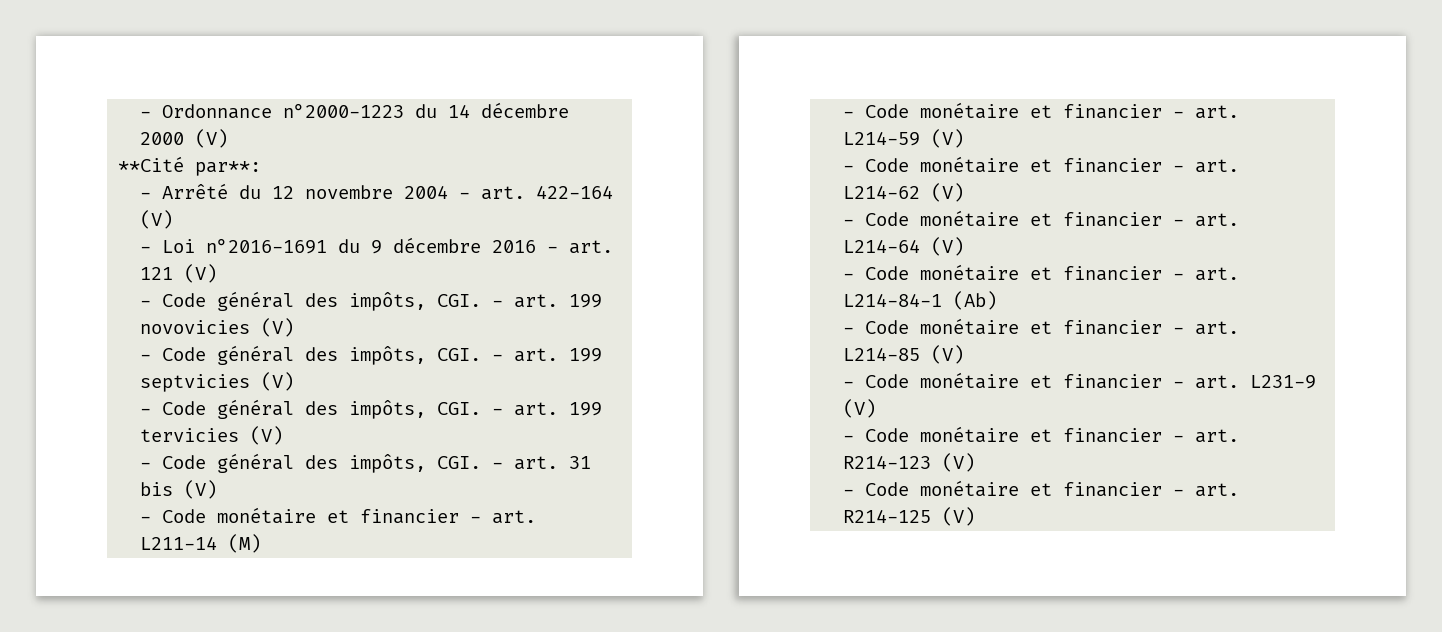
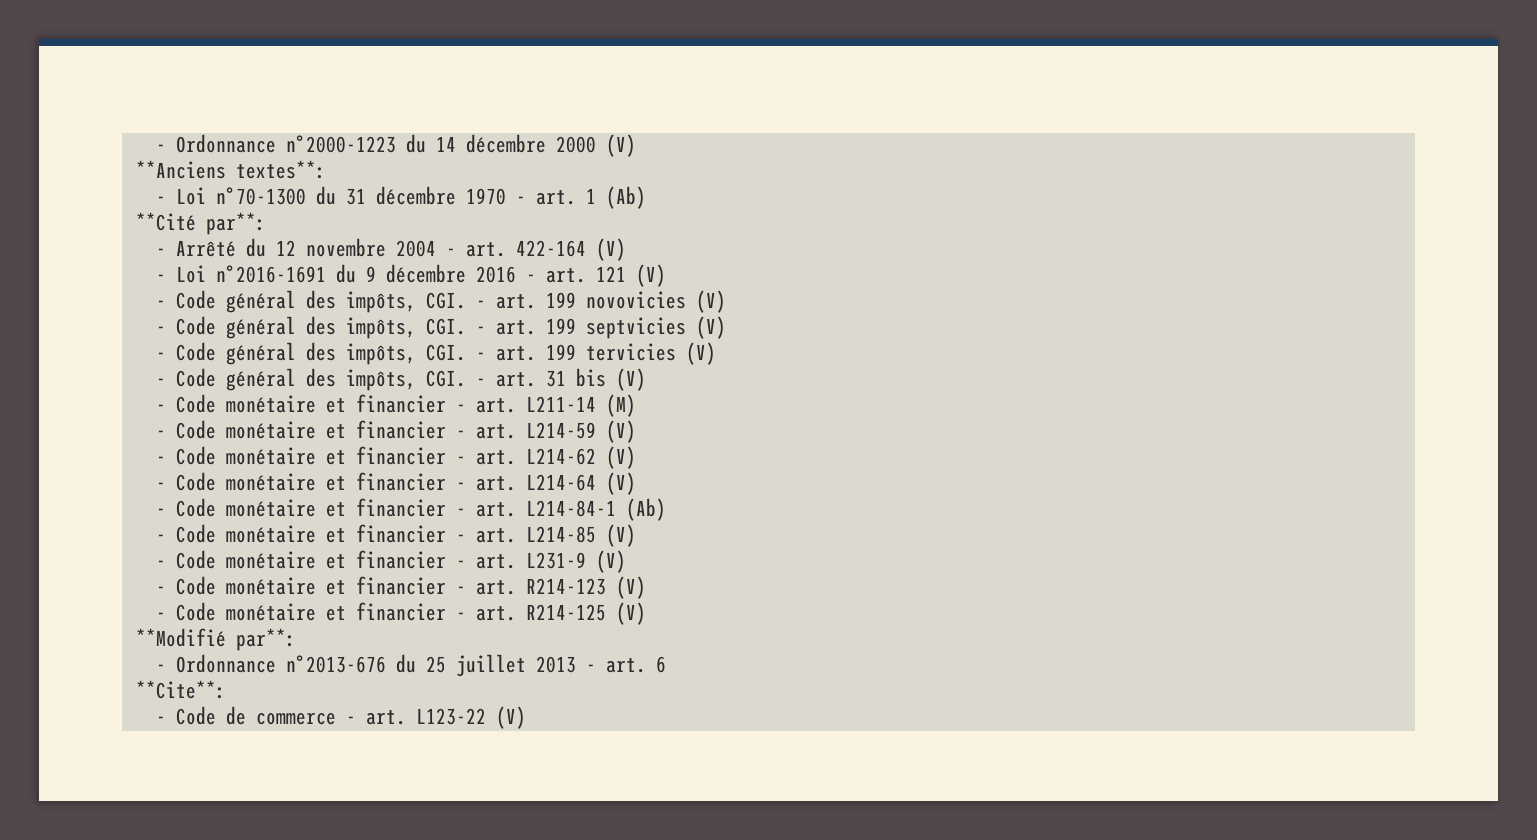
+ **Anciens textes**:
+ - Loi n°70-1300 du 31 décembre 1970 - art. 1 (Ab)
+ **Modifié par**:
+ - Ordonnance n°2013-676 du 25 juillet 2013 - art. 6
+ **Cite**:
+ - Code de commerce - art. L123-22 (V)

